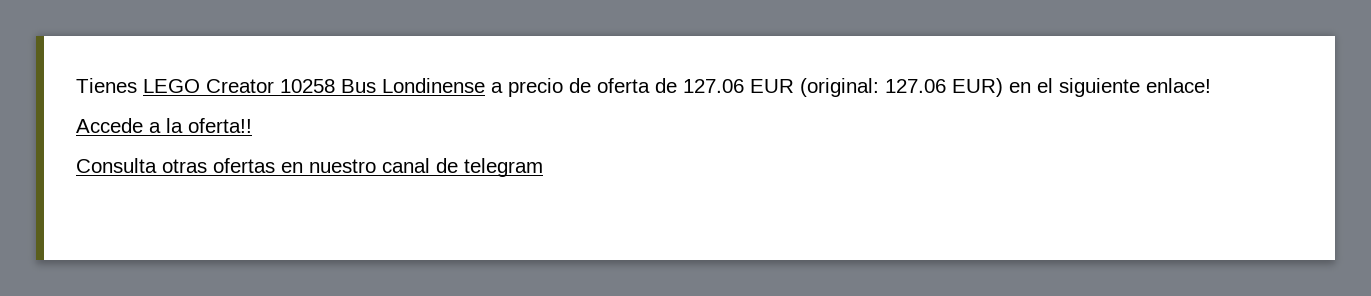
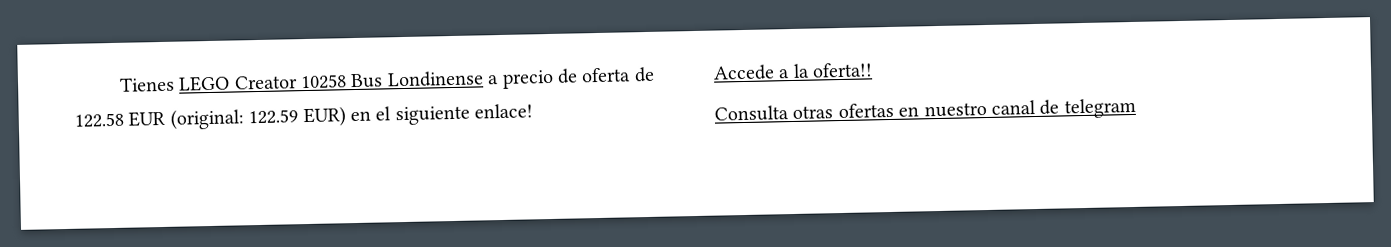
- Tienes LEGO Creator 10258 Bus Londinense a precio de oferta de 127.06 EUR (original: 127.06 EUR) en el siguiente enlace!
+ Tienes LEGO Creator 10258 Bus Londinense a precio de oferta de 122.58 EUR (original: 122.59 EUR) en el siguiente enlace!

